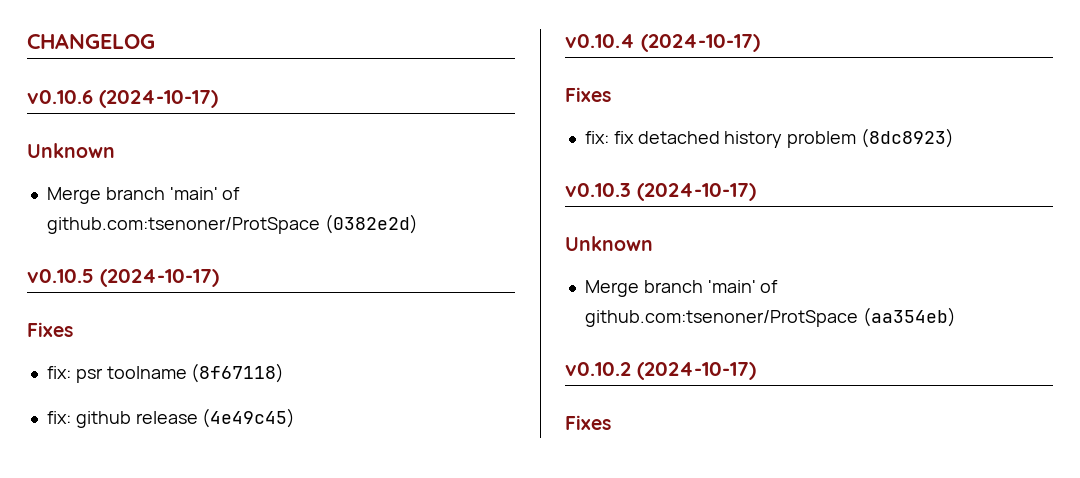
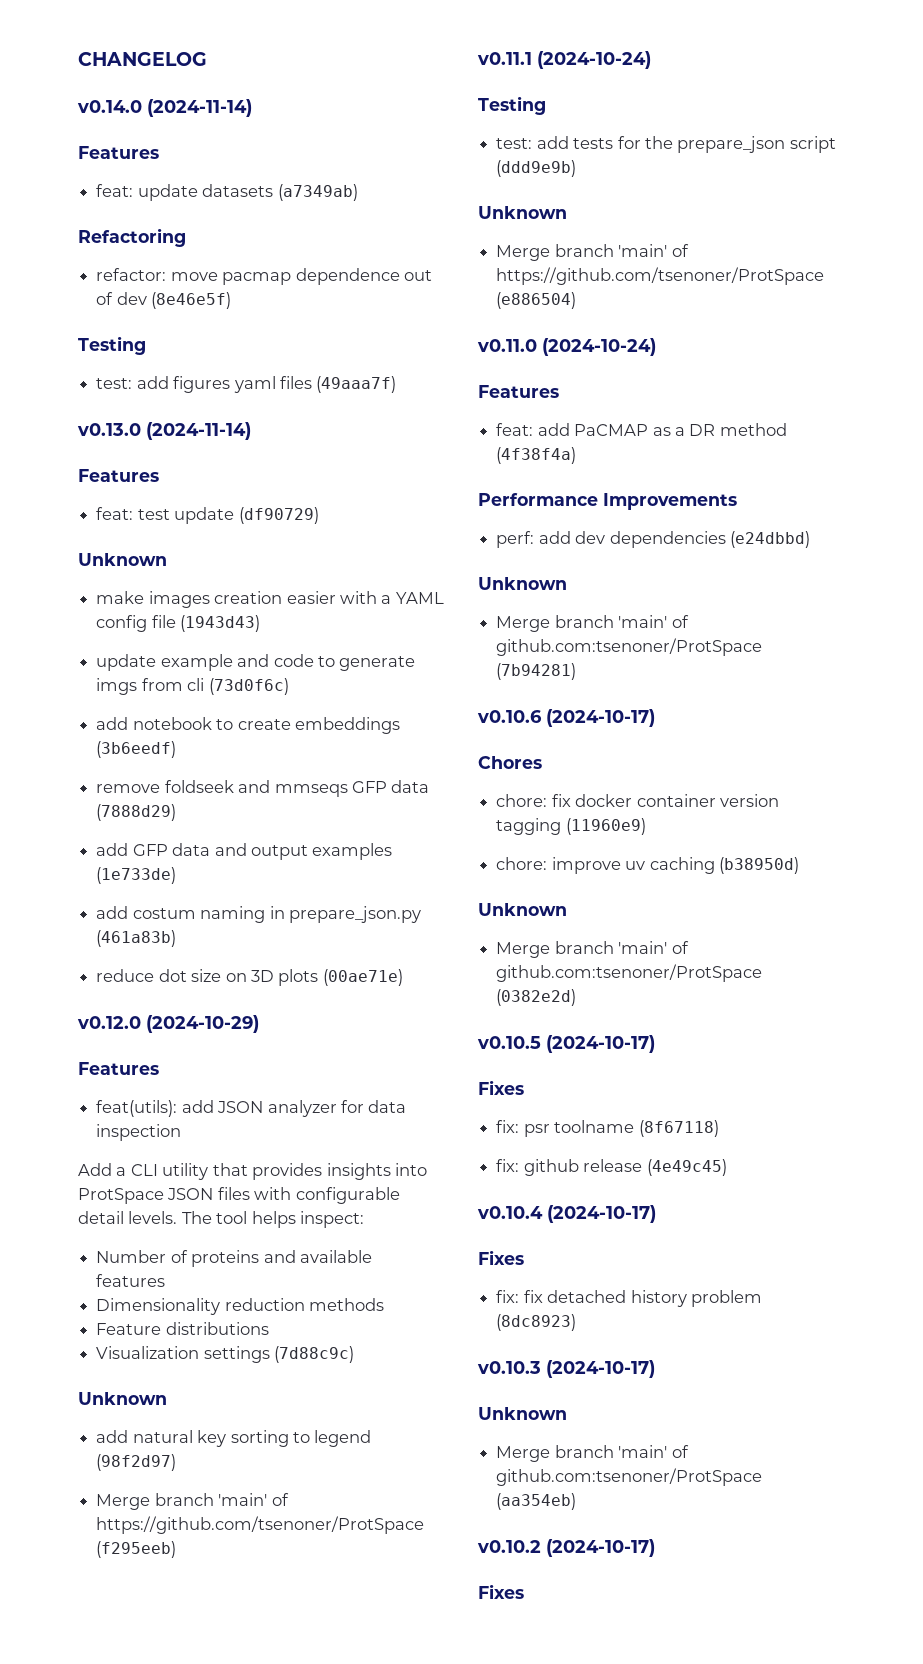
+ v0.14.0 (2024-11-14)
+ Features
+ feat: update datasets (a7349ab)
+ Refactoring
+ refactor: move pacmap dependence out of dev (8e46e5f)
+ Testing
+ test: add figures yaml files (49aaa7f)
+ v0.13.0 (2024-11-14)
+ Features
+ feat: test update (df90729)
+ Unknown
+ make images creation easier with a YAML config file (1943d43)
+ update example and code to generate imgs from cli (73d0f6c)
+ add notebook to create embeddings (3b6eedf)
+ remove foldseek and mmseqs GFP data (7888d29)
+ add GFP data and output examples (1e733de)
+ add costum naming in prepare_json.py (461a83b)
+ reduce dot size on 3D plots (00ae71e)
+ v0.12.0 (2024-10-29)
+ Features
+ feat(utils): add JSON analyzer for data inspection
+ Add a CLI utility that provides insights into ProtSpace JSON files with configurable detail levels. The tool helps inspect:
+ Number of proteins and available features
+ Dimensionality reduction methods
+ Feature distributions
+ Visualization settings (7d88c9c)
+ Unknown
+ add natural key sorting to legend (98f2d97)
+ Merge branch 'main' of https://github.com/tsenoner/ProtSpace (f295eeb)
+ v0.11.1 (2024-10-24)
+ Testing
+ test: add tests for the prepare_json script (ddd9e9b)
+ Unknown
+ Merge branch 'main' of https://github.com/tsenoner/ProtSpace (e886504)
+ v0.11.0 (2024-10-24)
+ Features
+ feat: add PaCMAP as a DR method (4f38f4a)
+ Performance Improvements
+ perf: add dev dependencies (e24dbbd)
+ Unknown
+ Merge branch 'main' of github.com:tsenoner/ProtSpace (7b94281)
  v0.10.6 (2024-10-17)
+ Chores
+ chore: fix docker container version tagging (11960e9)
+ chore: improve uv caching (b38950d)

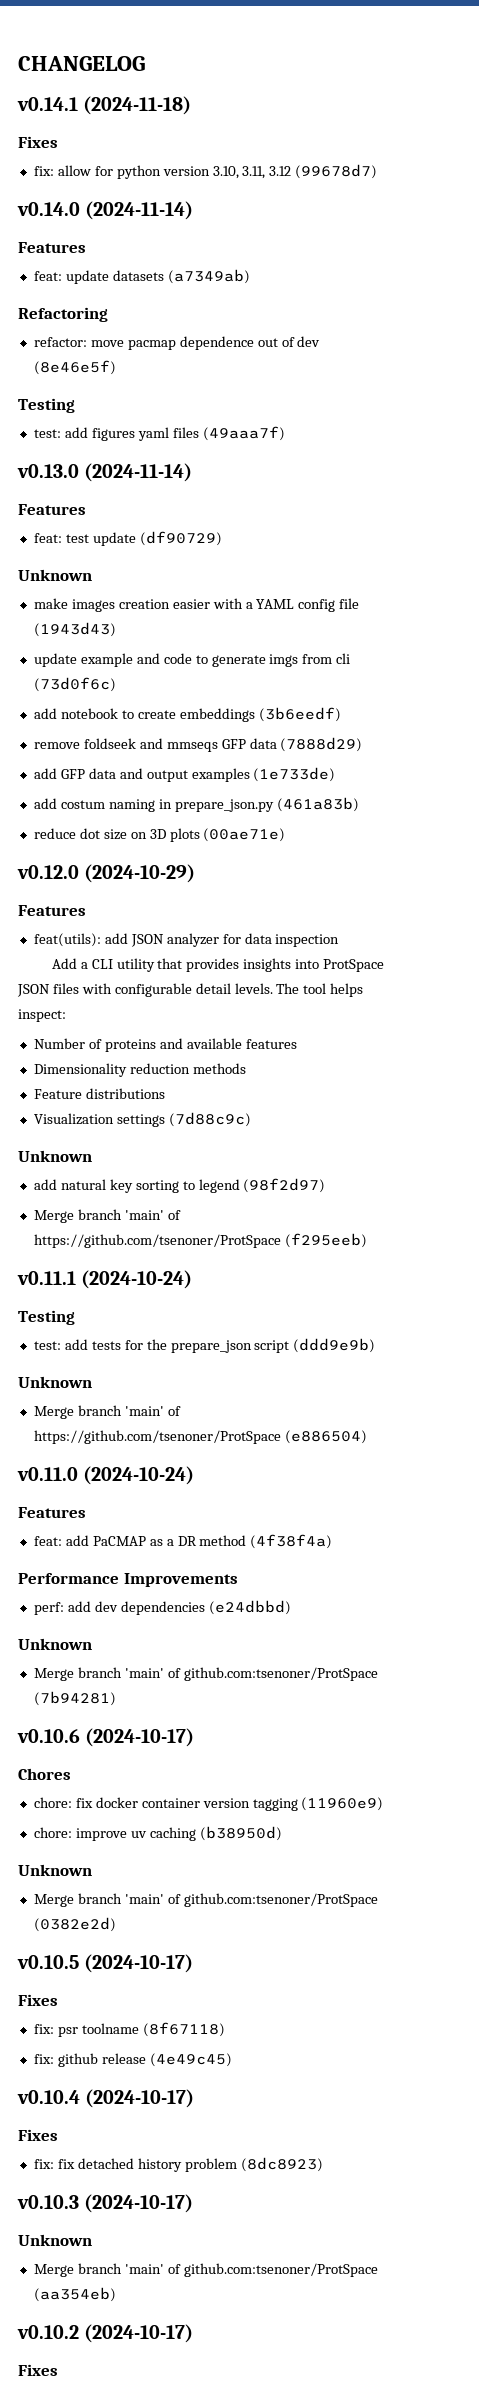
+ v0.14.1 (2024-11-18)
+ Fixes
+ fix: allow for python version 3.10, 3.11, 3.12 (99678d7)

